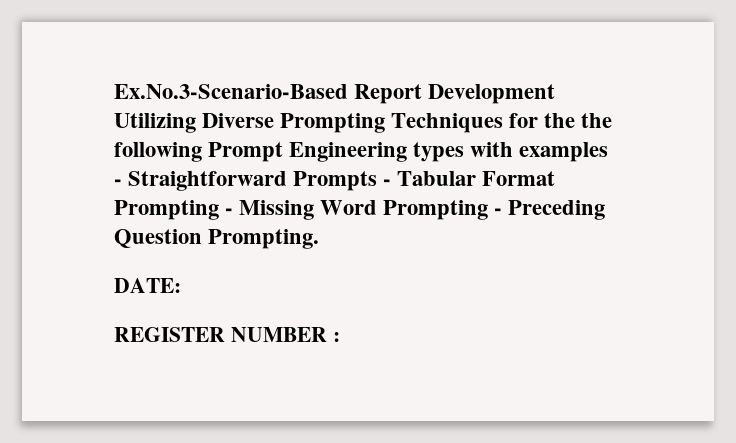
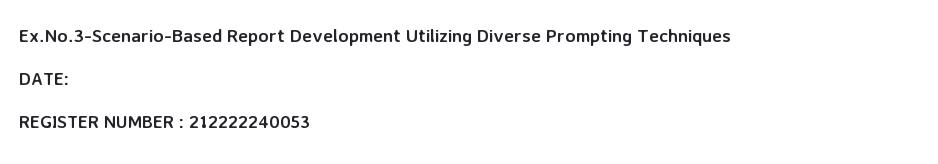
- Ex.No.3-Scenario-Based Report Development Utilizing Diverse Prompting Techniques for the the following Prompt Engineering types with examples - Straightforward Prompts - Tabular Format Prompting - Missing Word Prompting - Preceding Question Prompting.
+ Ex.No.3-Scenario-Based Report Development Utilizing Diverse Prompting Techniques
- REGISTER NUMBER :
+ REGISTER NUMBER : 212222240053

